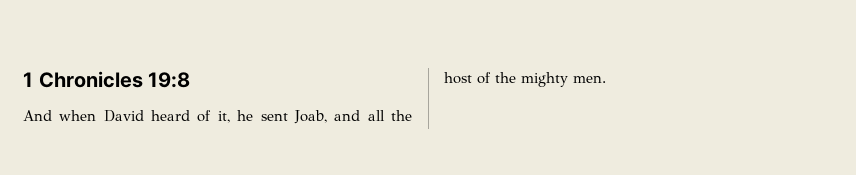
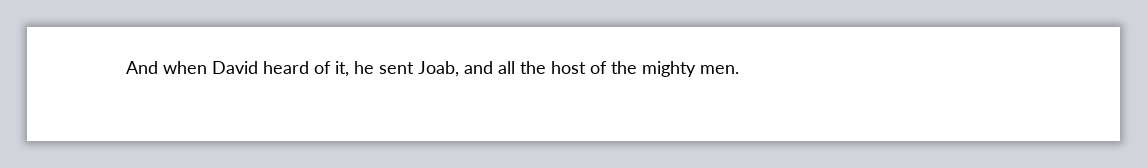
- 1 Chronicles 19:8

